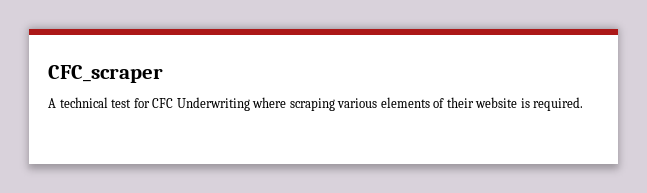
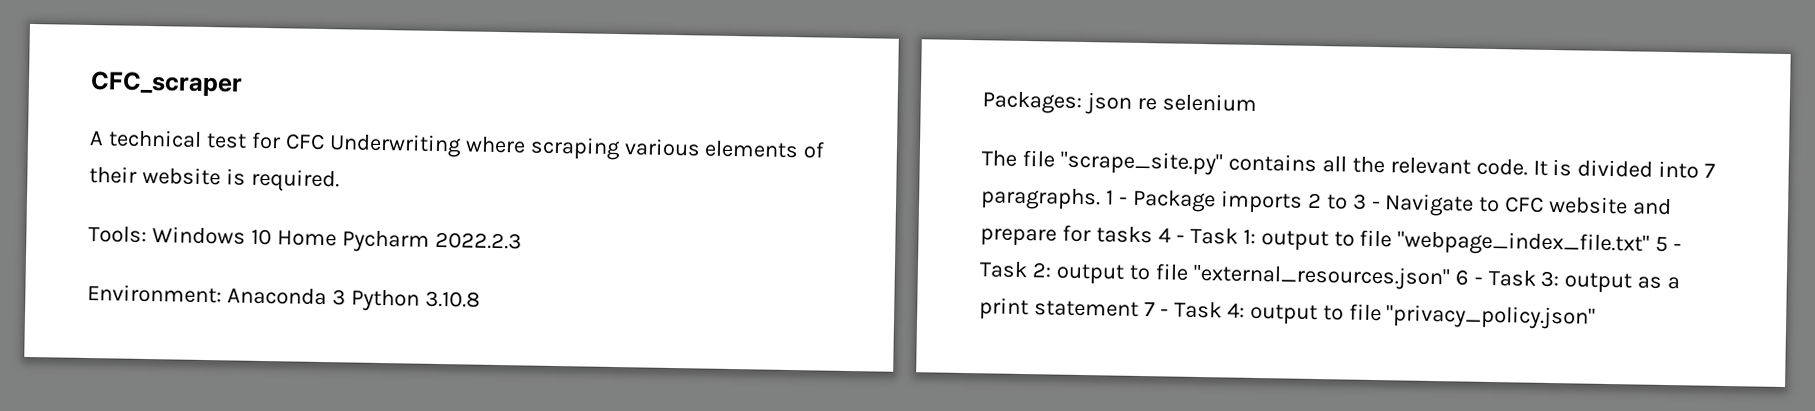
+ Tools: Windows 10 Home Pycharm 2022.2.3
+ Environment: Anaconda 3 Python 3.10.8
+ Packages: json re selenium
+ The file "scrape_site.py" contains all the relevant code. It is divided into 7 paragraphs. 1 - Package imports 2 to 3 - Navigate to CFC website and prepare for tasks 4 - Task 1: output to file "webpage_index_file.txt" 5 - Task 2: output to file "external_resources.json" 6 - Task 3: output as a print statement 7 - Task 4: output to file "privacy_policy.json"

